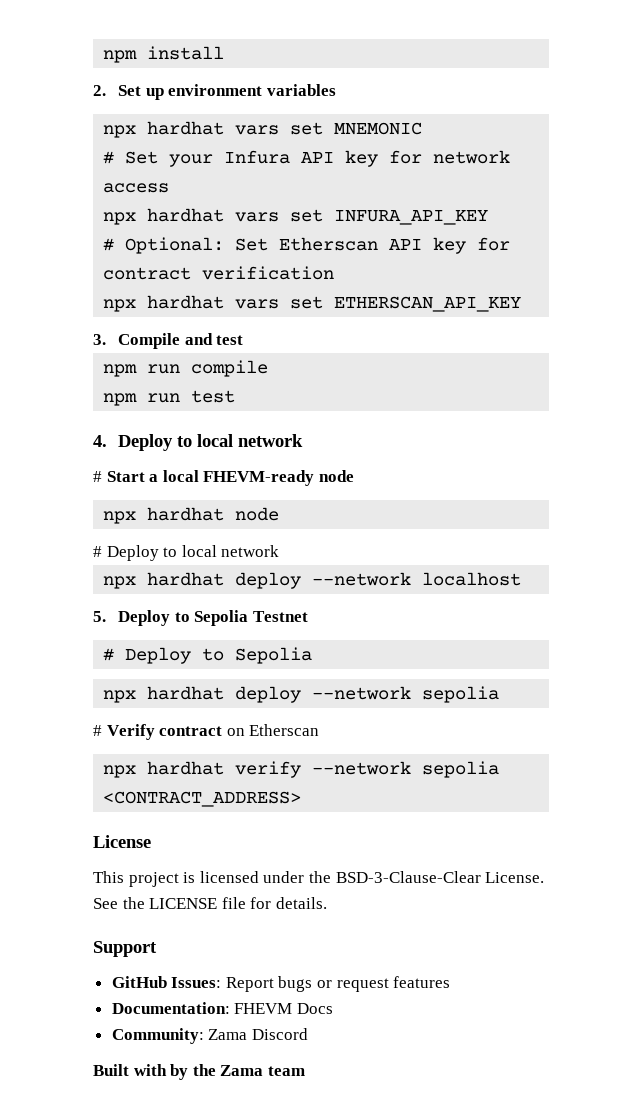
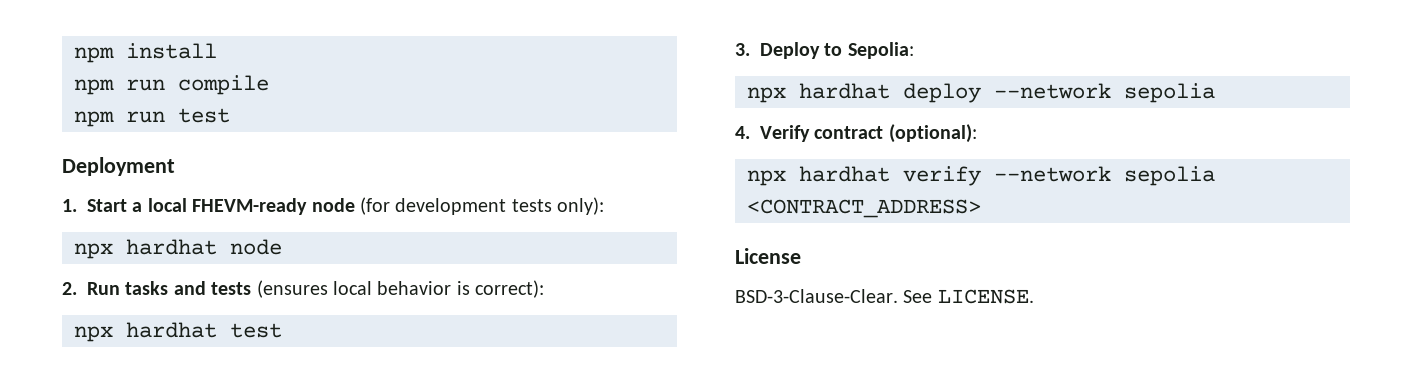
- 2. Set up environment variables
- npx hardhat vars set MNEMONIC
- # Set your Infura API key for network access
- npx hardhat vars set INFURA_API_KEY
- # Optional: Set Etherscan API key for contract verification
- npx hardhat vars set ETHERSCAN_API_KEY
- 3. Compile and test
- 4. Deploy to local network
- # Start a local FHEVM-ready node
+ Deployment
+ 1. Start a local FHEVM-ready node (for development tests only):
- # Deploy to local network
- npx hardhat deploy --network localhost
- 5. Deploy to Sepolia Testnet
- # Deploy to Sepolia
+ 2. Run tasks and tests (ensures local behavior is correct):
+ npx hardhat test
+ 3. Deploy to Sepolia:
- # Verify contract on Etherscan
+ 4. Verify contract (optional):
- This project is licensed under the BSD-3-Clause-Clear License. See the LICENSE file for details.
- Support
- GitHub Issues: Report bugs or request features
- Documentation: FHEVM Docs
- Community: Zama Discord
- Built with by the Zama team
+ BSD-3-Clause-Clear. See LICENSE.

